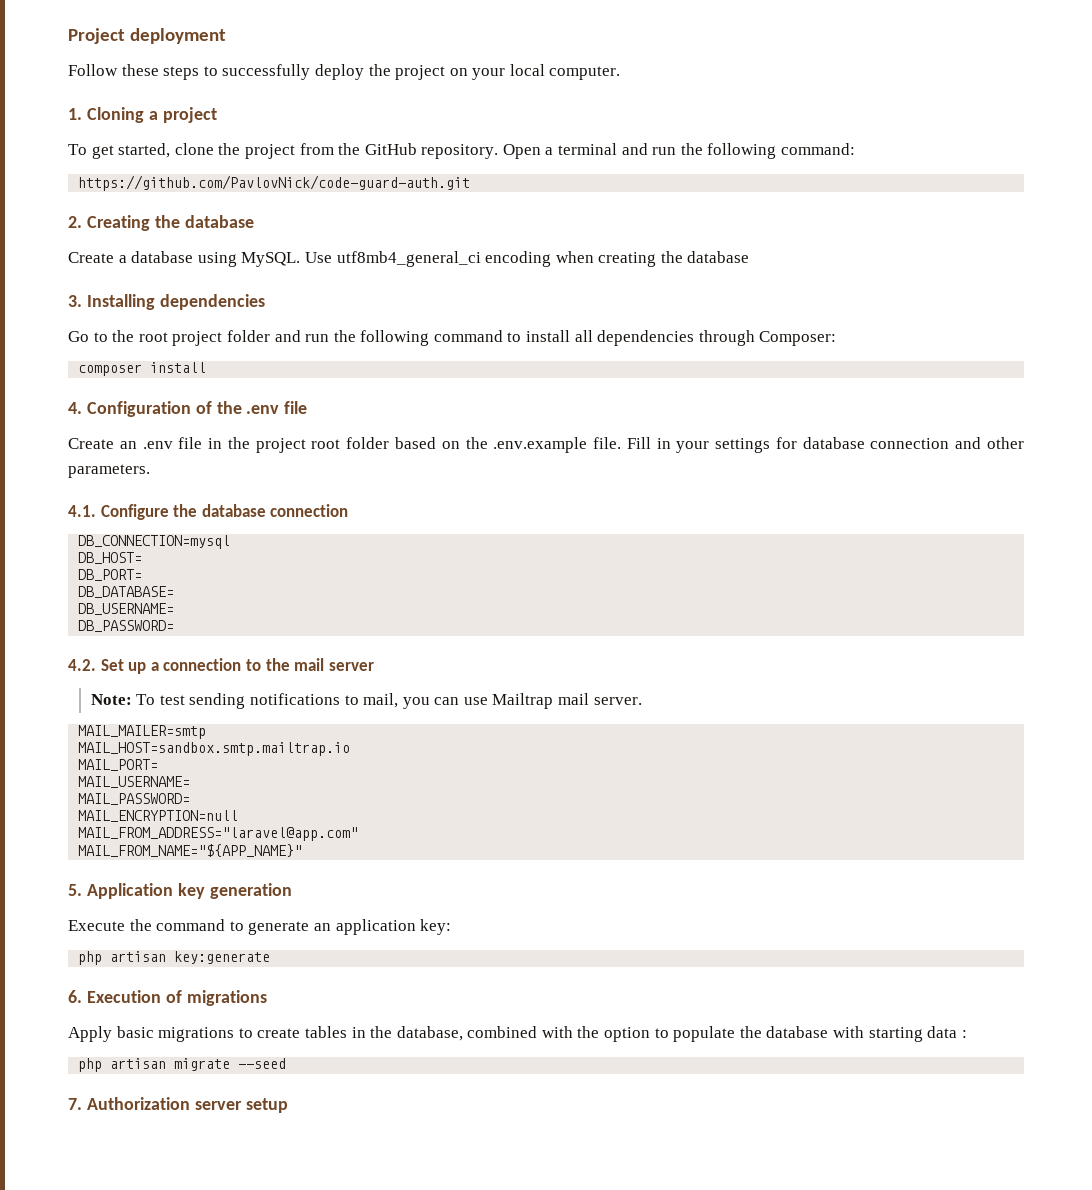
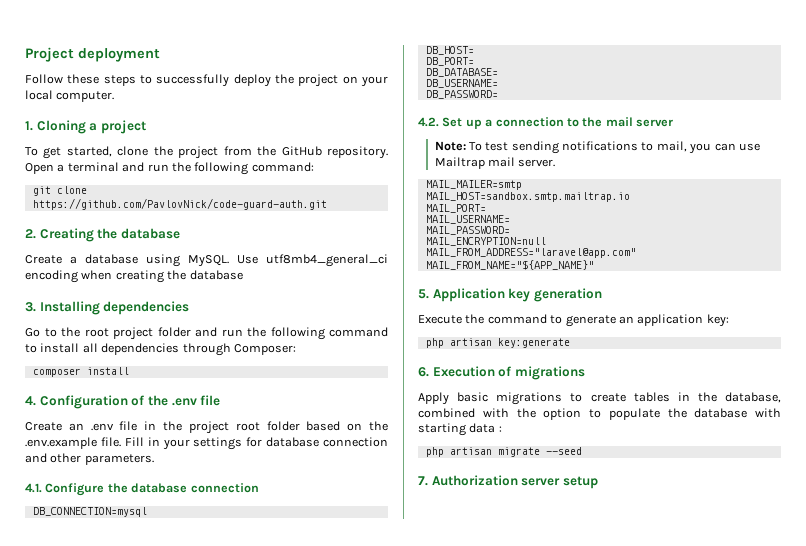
- https://github.com/PavlovNick/code-guard-auth.git
+ git clone https://github.com/PavlovNick/code-guard-auth.git

